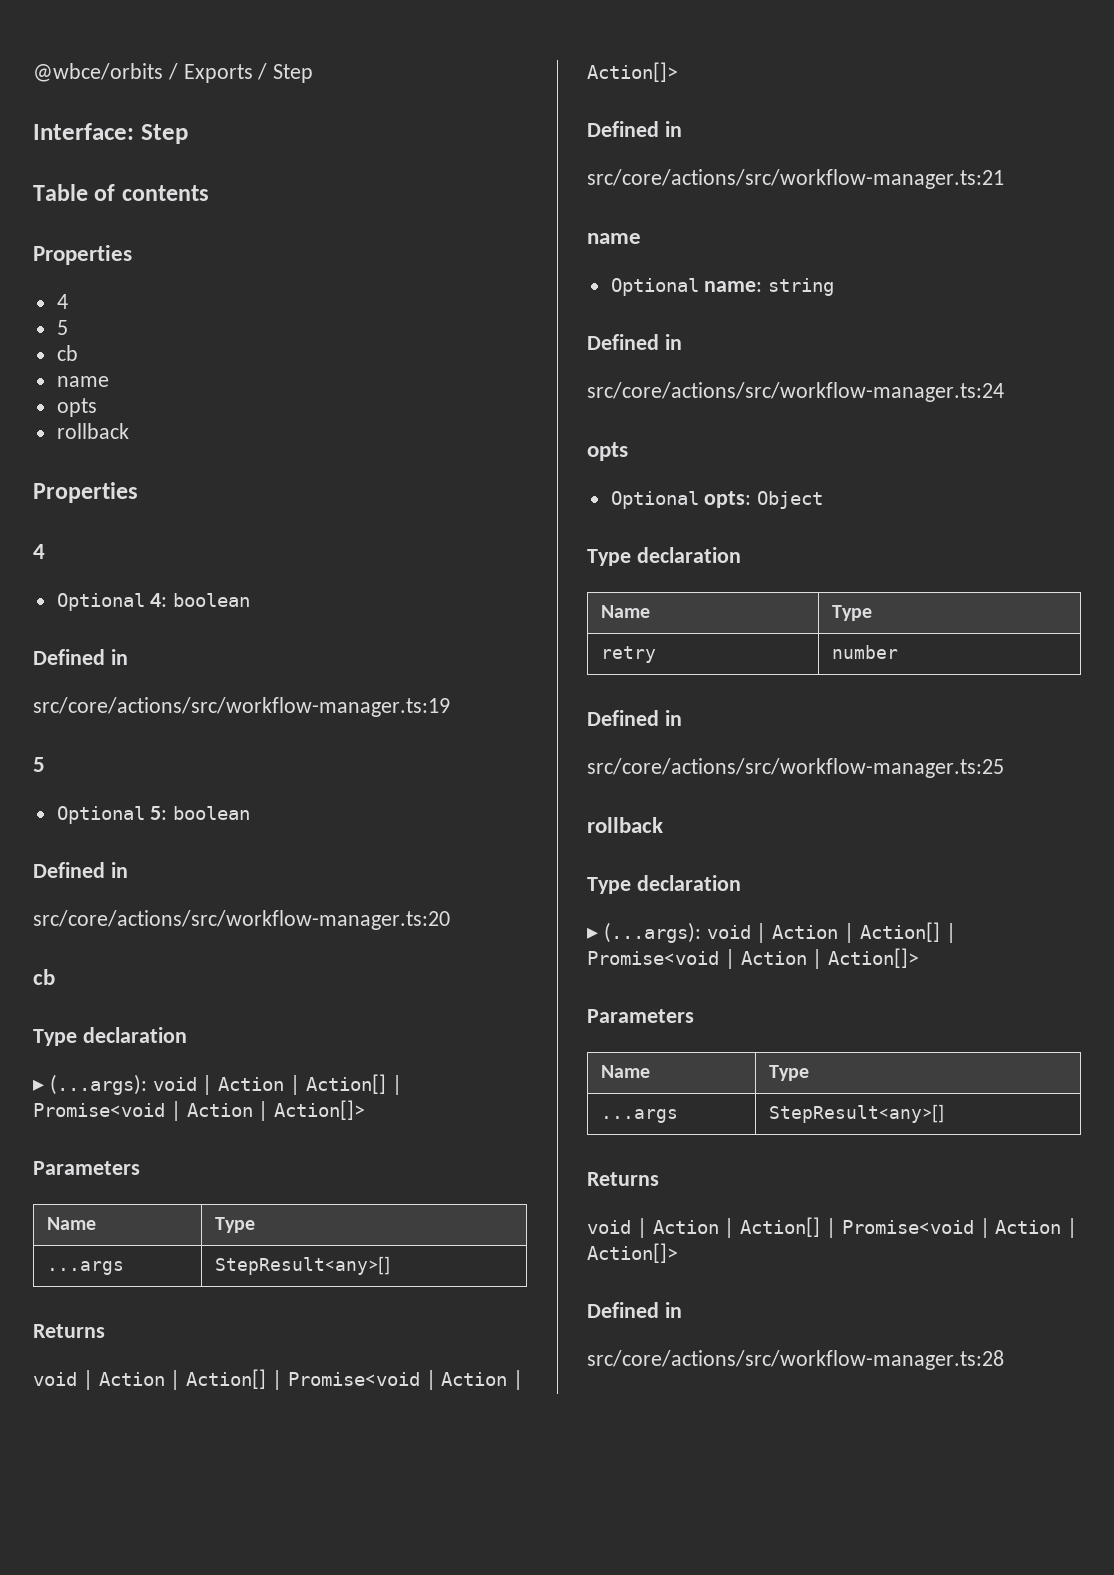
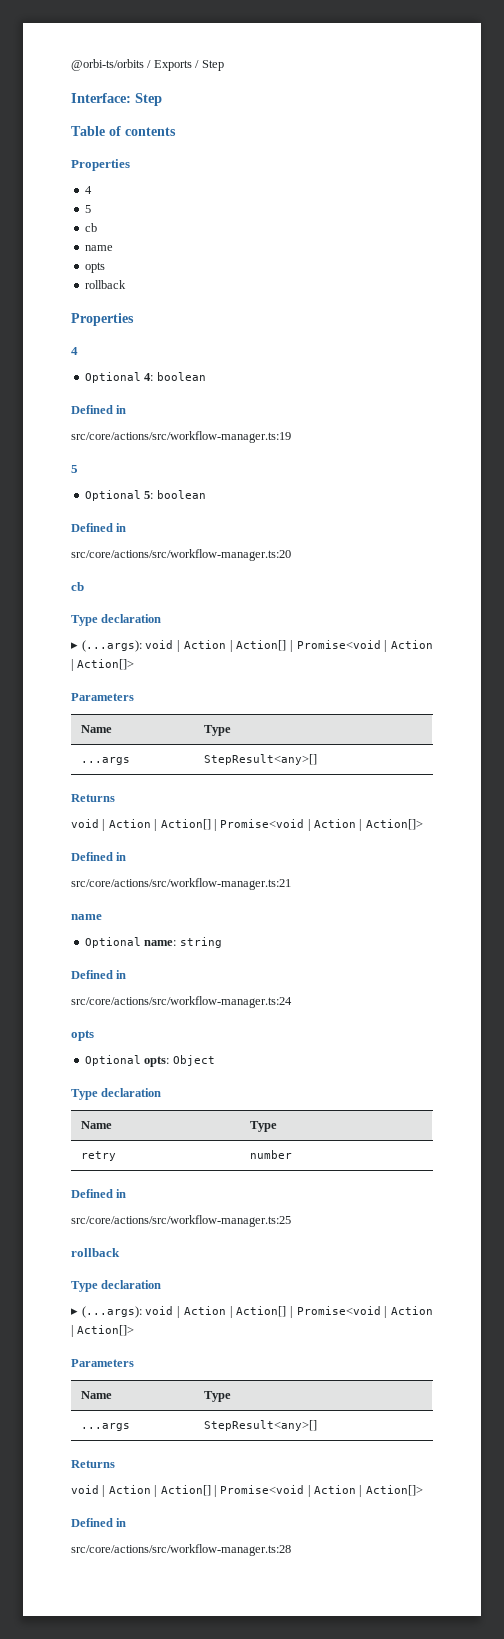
- @wbce/orbits / Exports / Step
+ @orbi-ts/orbits / Exports / Step

